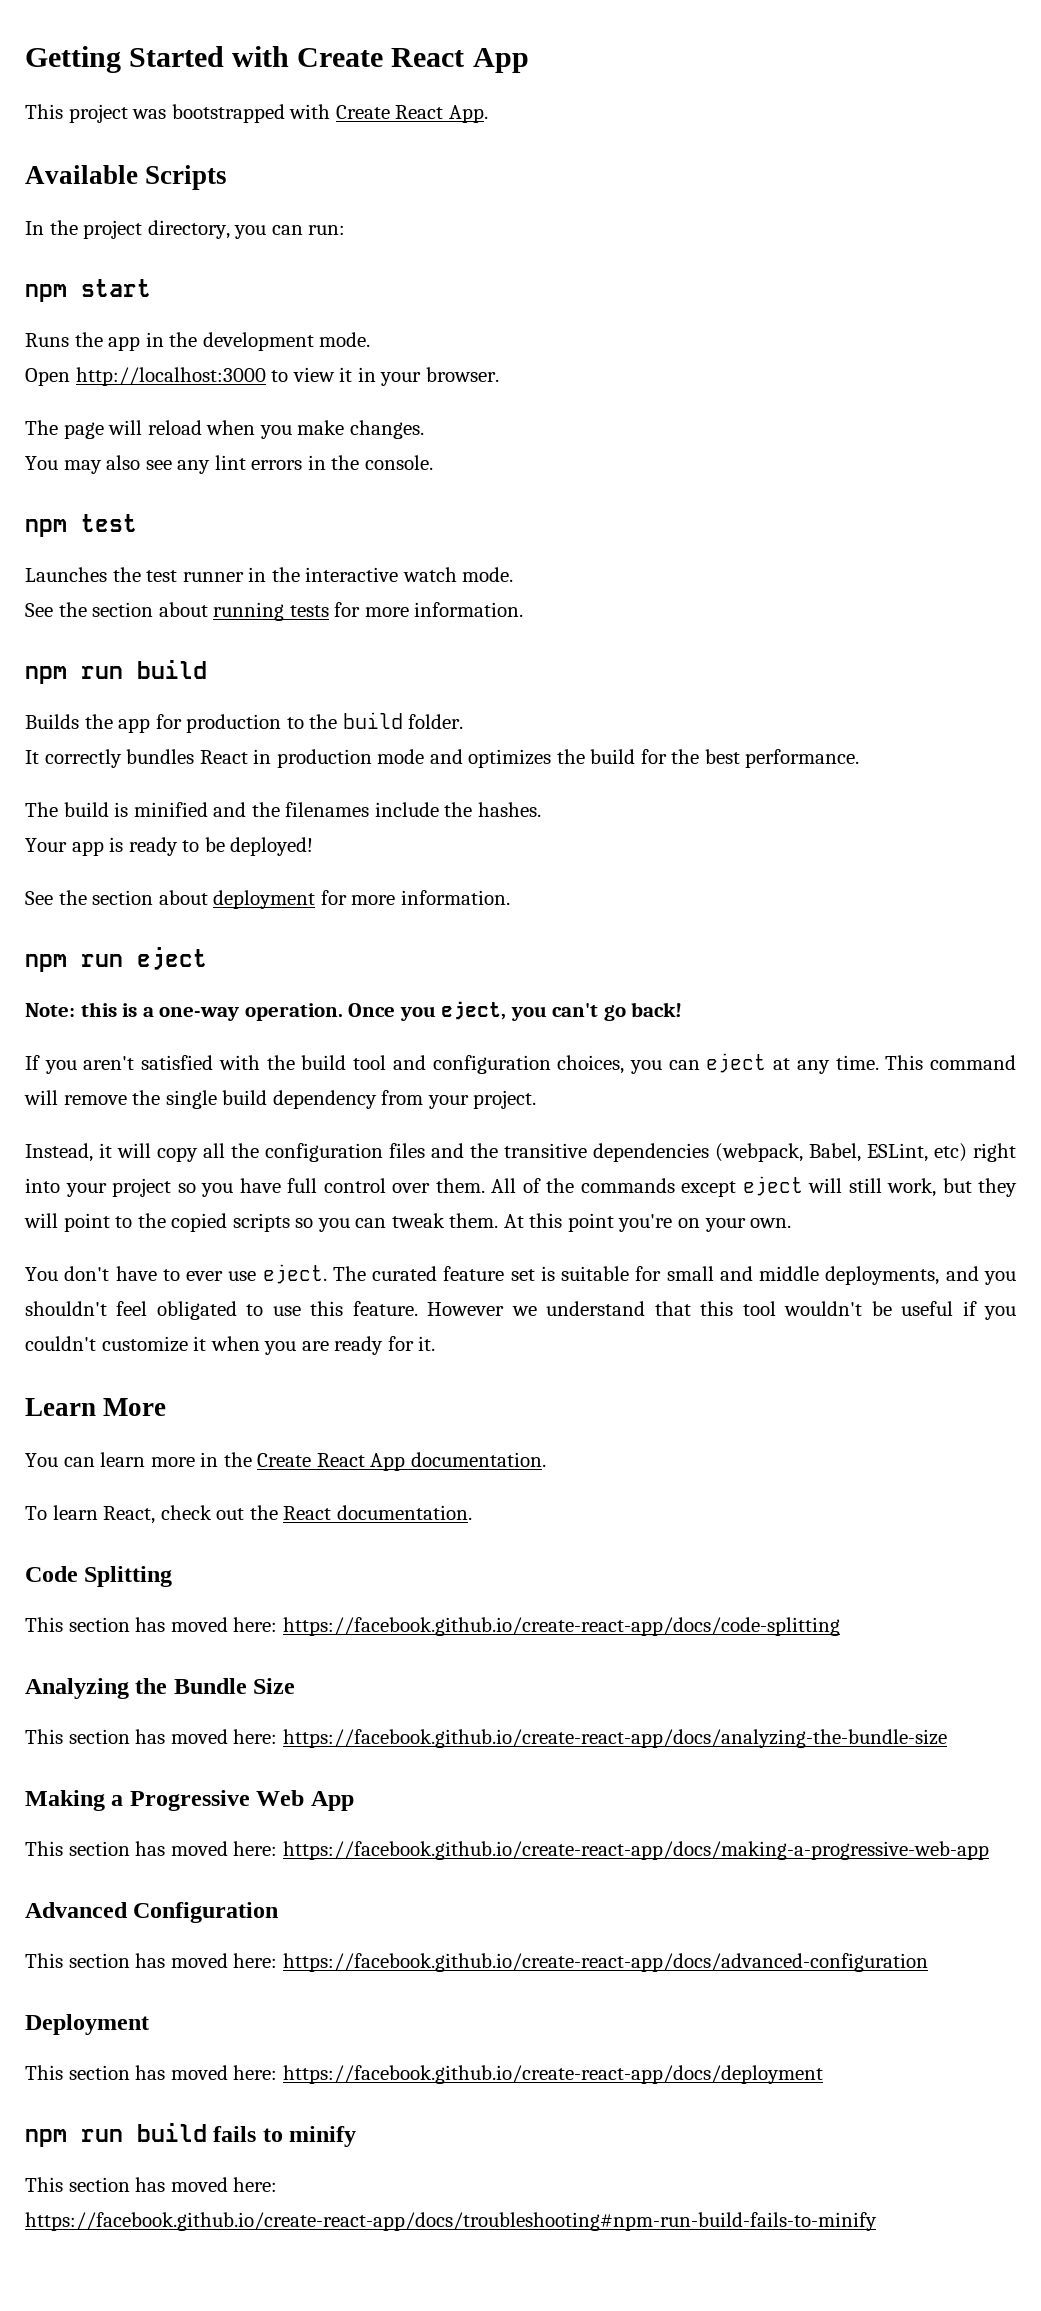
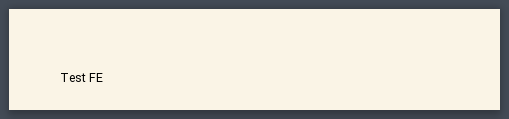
- Getting Started with Create React App
- This project was bootstrapped with Create React App.
- Available Scripts
- In the project directory, you can run:
- npm start
- Runs the app in the development mode.
- Open http://localhost:3000 to view it in your browser.
- The page will reload when you make changes.
- You may also see any lint errors in the console.
- npm test
- Launches the test runner in the interactive watch mode.
- See the section about running tests for more information.
- npm run build
- Builds the app for production to the build folder.
- It correctly bundles React in production mode and optimizes the build for the best performance.
- The build is minified and the filenames include the hashes.
- Your app is ready to be deployed!
- See the section about deployment for more information.
- npm run eject
- Note: this is a one-way operation. Once you eject, you can't go back!
- If you aren't satisfied with the build tool and configuration choices, you can eject at any time. This command will remove the single build dependency from your project.
- Instead, it will copy all the configuration files and the transitive dependencies (webpack, Babel, ESLint, etc) right into your project so you have full control over them. All of the commands except eject will still work, but they will point to the copied scripts so you can tweak them. At this point you're on your own.
- You don't have to ever use eject. The curated feature set is suitable for small and middle deployments, and you shouldn't feel obligated to use this feature. However we understand that this tool wouldn't be useful if you couldn't customize it when you are ready for it.
- Learn More
- You can learn more in the Create React App documentation.
- To learn React, check out the React documentation.
- Code Splitting
- This section has moved here: https://facebook.github.io/create-react-app/docs/code-splitting
- Analyzing the Bundle Size
- This section has moved here: https://facebook.github.io/create-react-app/docs/analyzing-the-bundle-size
- Making a Progressive Web App
- This section has moved here: https://facebook.github.io/create-react-app/docs/making-a-progressive-web-app
- Advanced Configuration
- This section has moved here: https://facebook.github.io/create-react-app/docs/advanced-configuration
- Deployment
- This section has moved here: https://facebook.github.io/create-react-app/docs/deployment
- npm run build fails to minify
- This section has moved here: https://facebook.github.io/create-react-app/docs/troubleshooting#npm-run-build-fails-to-minify
+ Test FE

